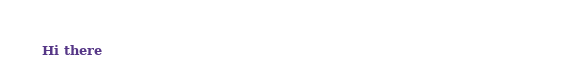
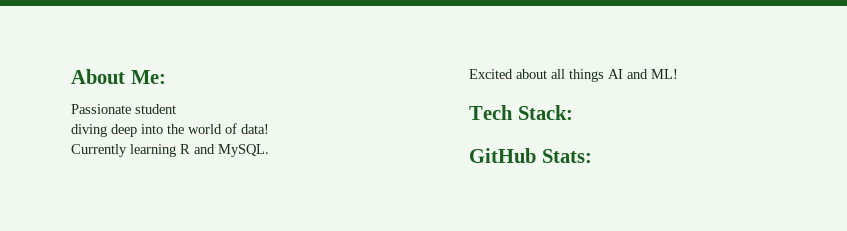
- Hi there
+ About Me:
+ Passionate student
+ diving deep into the world of data!
+ Currently learning R and MySQL.
+ Excited about all things AI and ML!
+ Tech Stack:
+ GitHub Stats:

